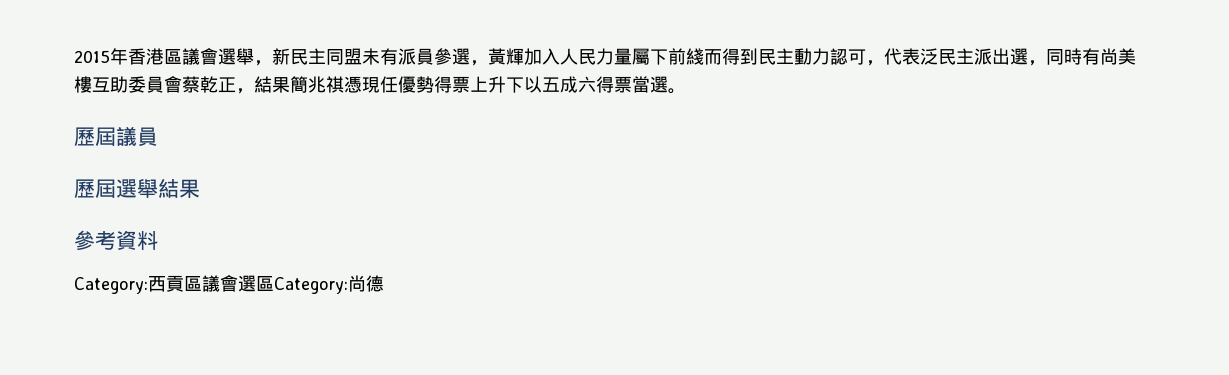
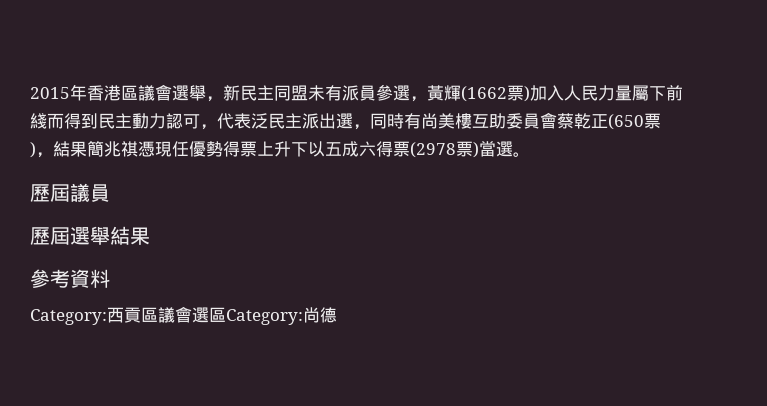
- 2015年香港區議會選舉，新民主同盟未有派員參選，黃輝加入人民力量屬下前綫而得到民主動力認可，代表泛民主派出選，同時有尚美樓互助委員會蔡乾正，結果簡兆祺憑現任優勢得票上升下以五成六得票當選。
+ 2015年香港區議會選舉，新民主同盟未有派員參選，黃輝(1662票)加入人民力量屬下前綫而得到民主動力認可，代表泛民主派出選，同時有尚美樓互助委員會蔡乾正(650票)，結果簡兆祺憑現任優勢得票上升下以五成六得票(2978票)當選。

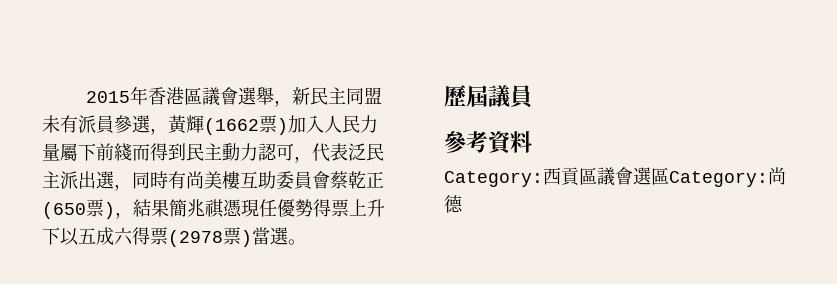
- 歷屆選舉結果

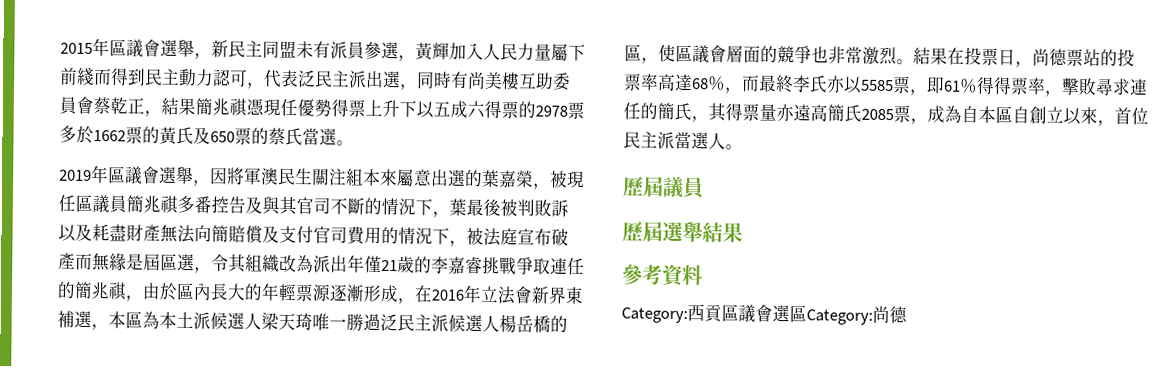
- 2015年香港區議會選舉，新民主同盟未有派員參選，黃輝(1662票)加入人民力量屬下前綫而得到民主動力認可，代表泛民主派出選，同時有尚美樓互助委員會蔡乾正(650票)，結果簡兆祺憑現任優勢得票上升下以五成六得票(2978票)當選。
+ 2015年區議會選舉，新民主同盟未有派員參選，黃輝加入人民力量屬下前綫而得到民主動力認可，代表泛民主派出選，同時有尚美樓互助委員會蔡乾正，結果簡兆祺憑現任優勢得票上升下以五成六得票的2978票多於1662票的黃氏及650票的蔡氏當選。
+ 2019年區議會選舉，因將軍澳民生關注組本來屬意出選的葉嘉榮，被現任區議員簡兆祺多番控告及與其官司不斷的情況下，葉最後被判敗訴以及耗盡財產無法向簡賠償及支付官司費用的情況下，被法庭宣布破產而無緣是屆區選，令其組織改為派出年僅21歲的李嘉睿挑戰爭取連任的簡兆祺，由於區內長大的年輕票源逐漸形成，在2016年立法會新界東補選，本區為本土派候選人梁天琦唯一勝過泛民主派候選人楊岳橋的區，使區議會層面的競爭也非常激烈。結果在投票日，尚德票站的投票率高達68％，而最終李氏亦以5585票，即61％得得票率，擊敗尋求連任的簡氏，其得票量亦遠高簡氏2085票，成為自本區自創立以來，首位民主派當選人。
+ 歷屆選舉結果

